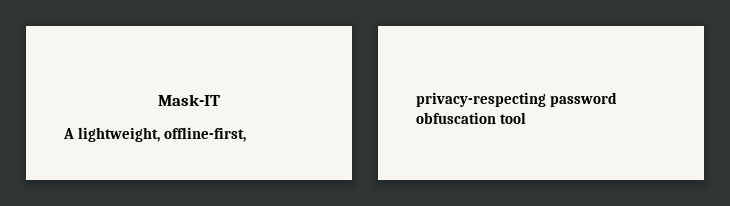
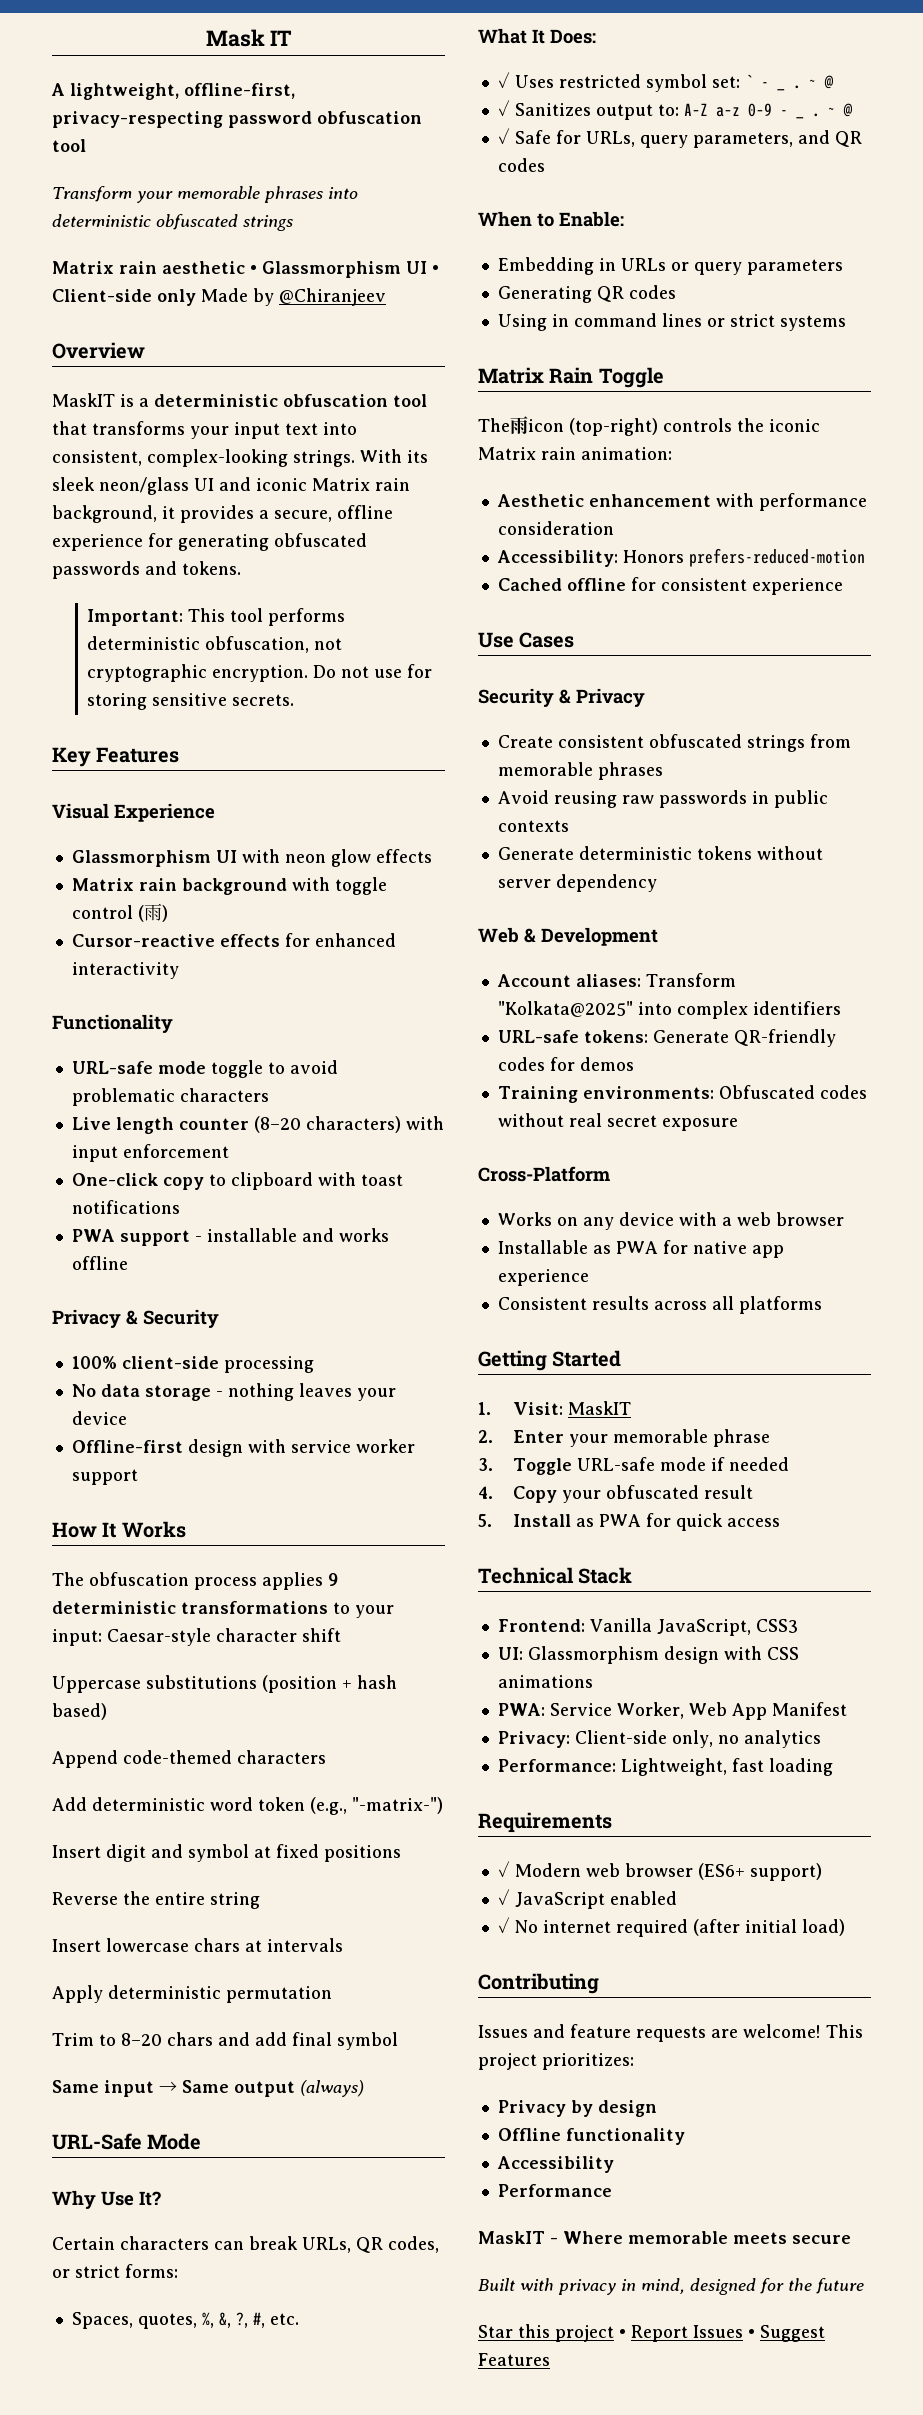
- Mask-IT
+ Mask IT
+ Transform your memorable phrases into deterministic obfuscated strings
+ Matrix rain aesthetic • Glassmorphism UI • Client-side only Made by @Chiranjeev
+ Overview
+ MaskIT is a deterministic obfuscation tool that transforms your input text into consistent, complex-looking strings. With its sleek neon/glass UI and iconic Matrix rain background, it provides a secure, offline experience for generating obfuscated passwords and tokens.
+ Important: This tool performs deterministic obfuscation, not cryptographic encryption. Do not use for storing sensitive secrets.
+ Key Features
+ Visual Experience
+ Glassmorphism UI with neon glow effects
+ Matrix rain background with toggle control (雨)
+ Cursor-reactive effects for enhanced interactivity
+ Functionality
+ URL-safe mode toggle to avoid problematic characters
+ Live length counter (8–20 characters) with input enforcement
+ One-click copy to clipboard with toast notifications
+ PWA support - installable and works offline
+ Privacy & Security
+ 100% client-side processing
+ No data storage - nothing leaves your device
+ Offline-first design with service worker support
+ How It Works
+ The obfuscation process applies 9 deterministic transformations to your input: Caesar-style character shift
+ Uppercase substitutions (position + hash based)
+ Append code-themed characters
+ Add deterministic word token (e.g., "-matrix-")
+ Insert digit and symbol at fixed positions
+ Reverse the entire string
+ Insert lowercase chars at intervals
+ Apply deterministic permutation
+ Trim to 8–20 chars and add final symbol
+ Same input → Same output (always)
+ URL-Safe Mode
+ Why Use It?
+ Certain characters can break URLs, QR codes, or strict forms:
+ Spaces, quotes, %, &, ?, #, etc.
+ What It Does:
+ ✓ Uses restricted symbol set: ` - _ . ~ @
+ ✓ Sanitizes output to: A–Z a–z 0–9 - _ . ~ @
+ ✓ Safe for URLs, query parameters, and QR codes
+ When to Enable:
+ Embedding in URLs or query parameters
+ Generating QR codes
+ Using in command lines or strict systems
+ Matrix Rain Toggle
+ The雨icon (top-right) controls the iconic Matrix rain animation:
+ Aesthetic enhancement with performance consideration
+ Accessibility: Honors prefers-reduced-motion
+ Cached offline for consistent experience
+ Use Cases
+ Security & Privacy
+ Create consistent obfuscated strings from memorable phrases
+ Avoid reusing raw passwords in public contexts
+ Generate deterministic tokens without server dependency
+ Web & Development
+ Account aliases: Transform "Kolkata@2025" into complex identifiers
+ URL-safe tokens: Generate QR-friendly codes for demos
+ Training environments: Obfuscated codes without real secret exposure
+ Cross-Platform
+ Works on any device with a web browser
+ Installable as PWA for native app experience
+ Consistent results across all platforms
+ Getting Started
+ 1. Visit: MaskIT
+ 2. Enter your memorable phrase
+ 3. Toggle URL-safe mode if needed
+ 4. Copy your obfuscated result
+ 5. Install as PWA for quick access
+ Technical Stack
+ Frontend: Vanilla JavaScript, CSS3
+ UI: Glassmorphism design with CSS animations
+ PWA: Service Worker, Web App Manifest
+ Privacy: Client-side only, no analytics
+ Performance: Lightweight, fast loading
+ Requirements
+ ✓ Modern web browser (ES6+ support)
+ ✓ JavaScript enabled
+ ✓ No internet required (after initial load)
+ Contributing
+ Issues and feature requests are welcome! This project prioritizes:
+ Privacy by design
+ Offline functionality
+ Accessibility
+ Performance
+ MaskIT - Where memorable meets secure
+ Built with privacy in mind, designed for the future
+ Star this project • Report Issues • Suggest Features

